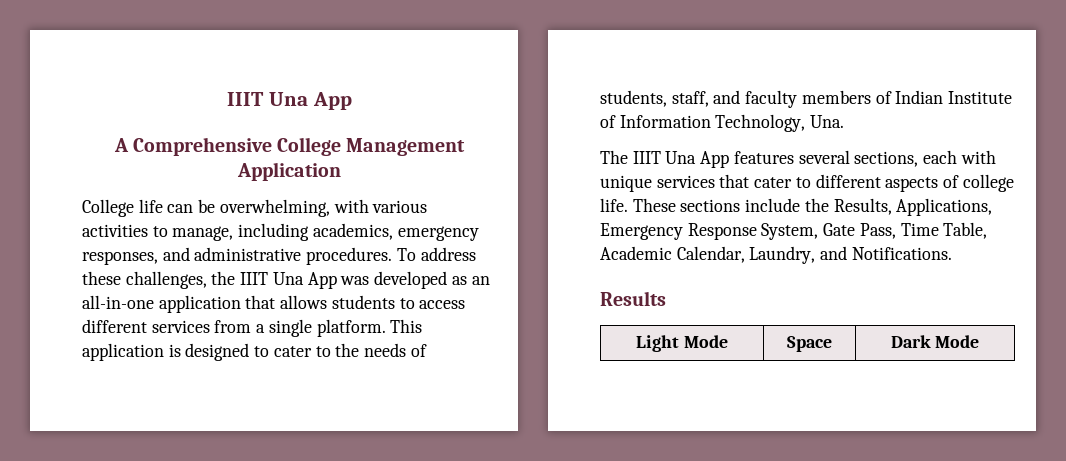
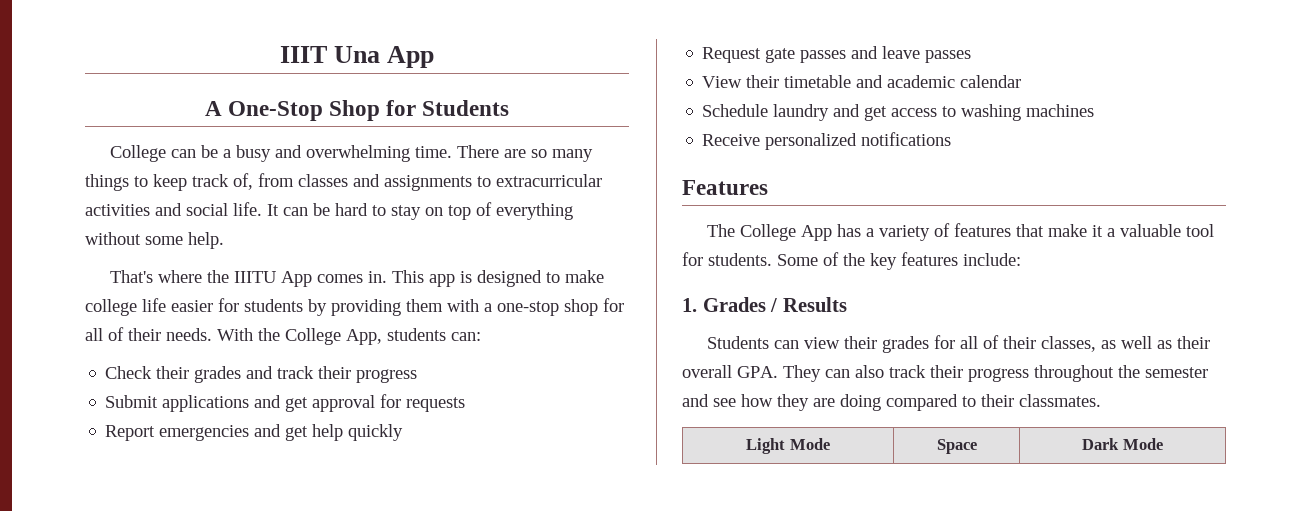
- A Comprehensive College Management Application
- College life can be overwhelming, with various activities to manage, including academics, emergency responses, and administrative procedures. To address these challenges, the IIIT Una App was developed as an all-in-one application that allows students to access different services from a single platform. This application is designed to cater to the needs of students, staff, and faculty members of Indian Institute of Information Technology, Una.
- The IIIT Una App features several sections, each with unique services that cater to different aspects of college life. These sections include the Results, Applications, Emergency Response System, Gate Pass, Time Table, Academic Calendar, Laundry, and Notifications.
- Results
+ A One-Stop Shop for Students
+ College can be a busy and overwhelming time. There are so many things to keep track of, from classes and assignments to extracurricular activities and social life. It can be hard to stay on top of everything without some help.
+ That's where the IIITU App comes in. This app is designed to make college life easier for students by providing them with a one-stop shop for all of their needs. With the College App, students can:
+ Check their grades and track their progress
+ Submit applications and get approval for requests
+ Report emergencies and get help quickly
+ Request gate passes and leave passes
+ View their timetable and academic calendar
+ Schedule laundry and get access to washing machines
+ Receive personalized notifications
+ Features
+ The College App has a variety of features that make it a valuable tool for students. Some of the key features include:
+ 1. Grades / Results
+ Students can view their grades for all of their classes, as well as their overall GPA. They can also track their progress throughout the semester and see how they are doing compared to their classmates.

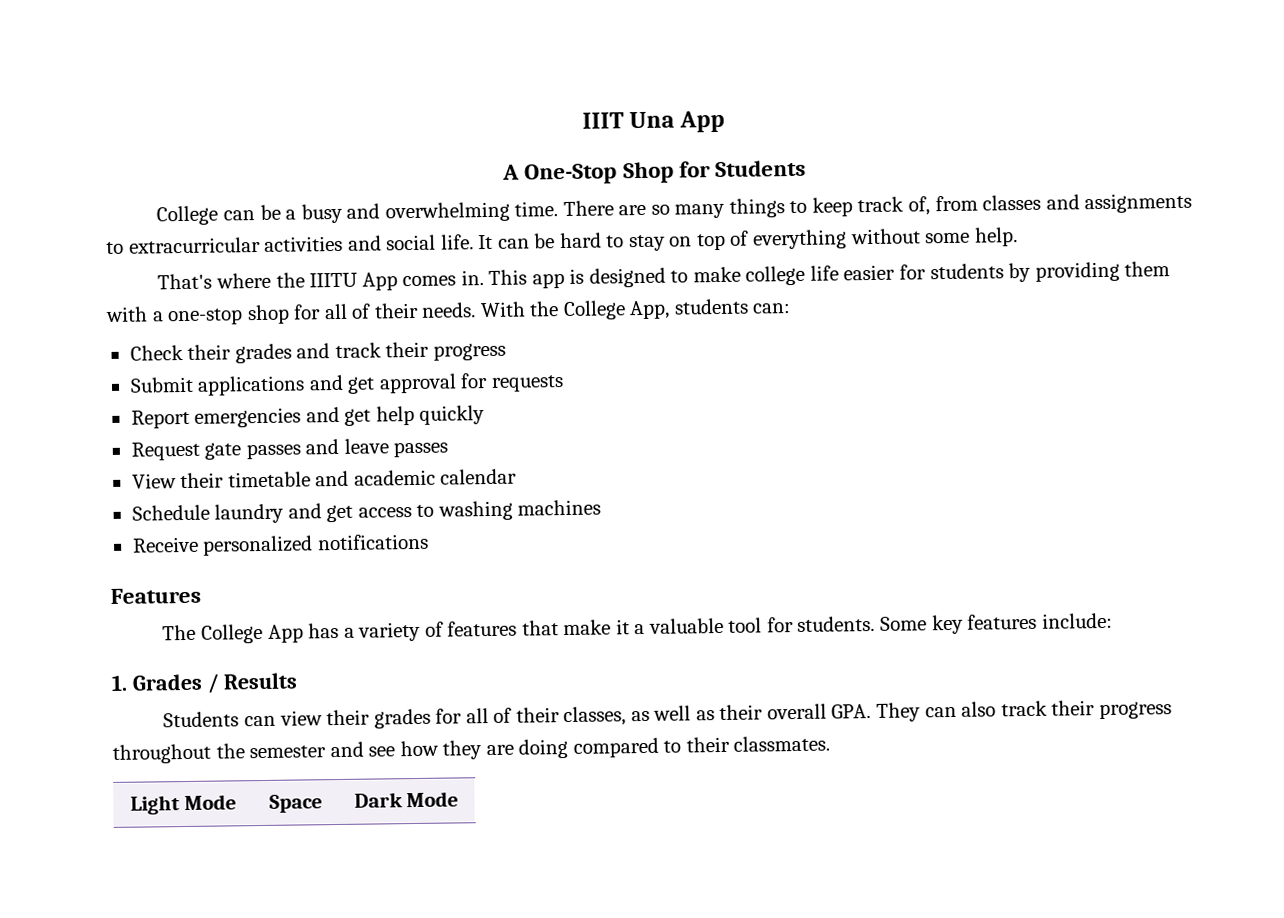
- Some of the key features include:
+ Some key features include:

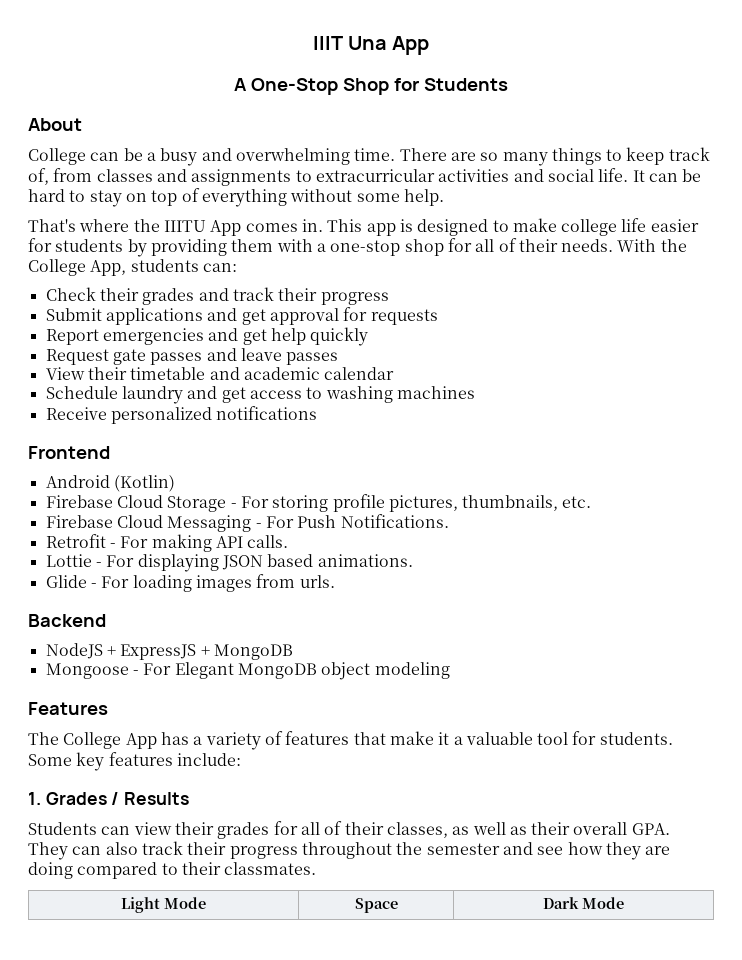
+ About
+ Frontend
+ Android (Kotlin)
+ Firebase Cloud Storage - For storing profile pictures, thumbnails, etc.
+ Firebase Cloud Messaging - For Push Notifications.
+ Retrofit - For making API calls.
+ Lottie - For displaying JSON based animations.
+ Glide - For loading images from urls.
+ Backend
+ NodeJS + ExpressJS + MongoDB
+ Mongoose - For Elegant MongoDB object modeling

